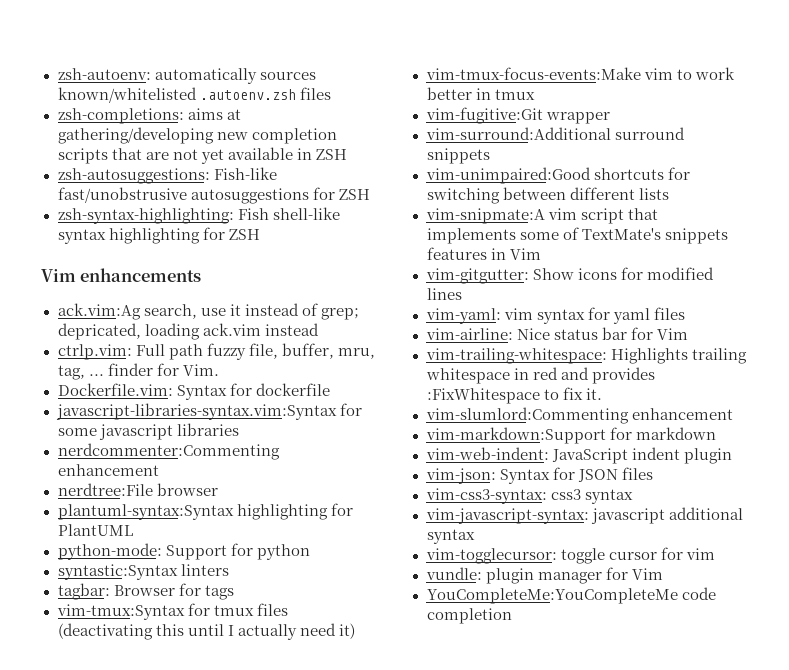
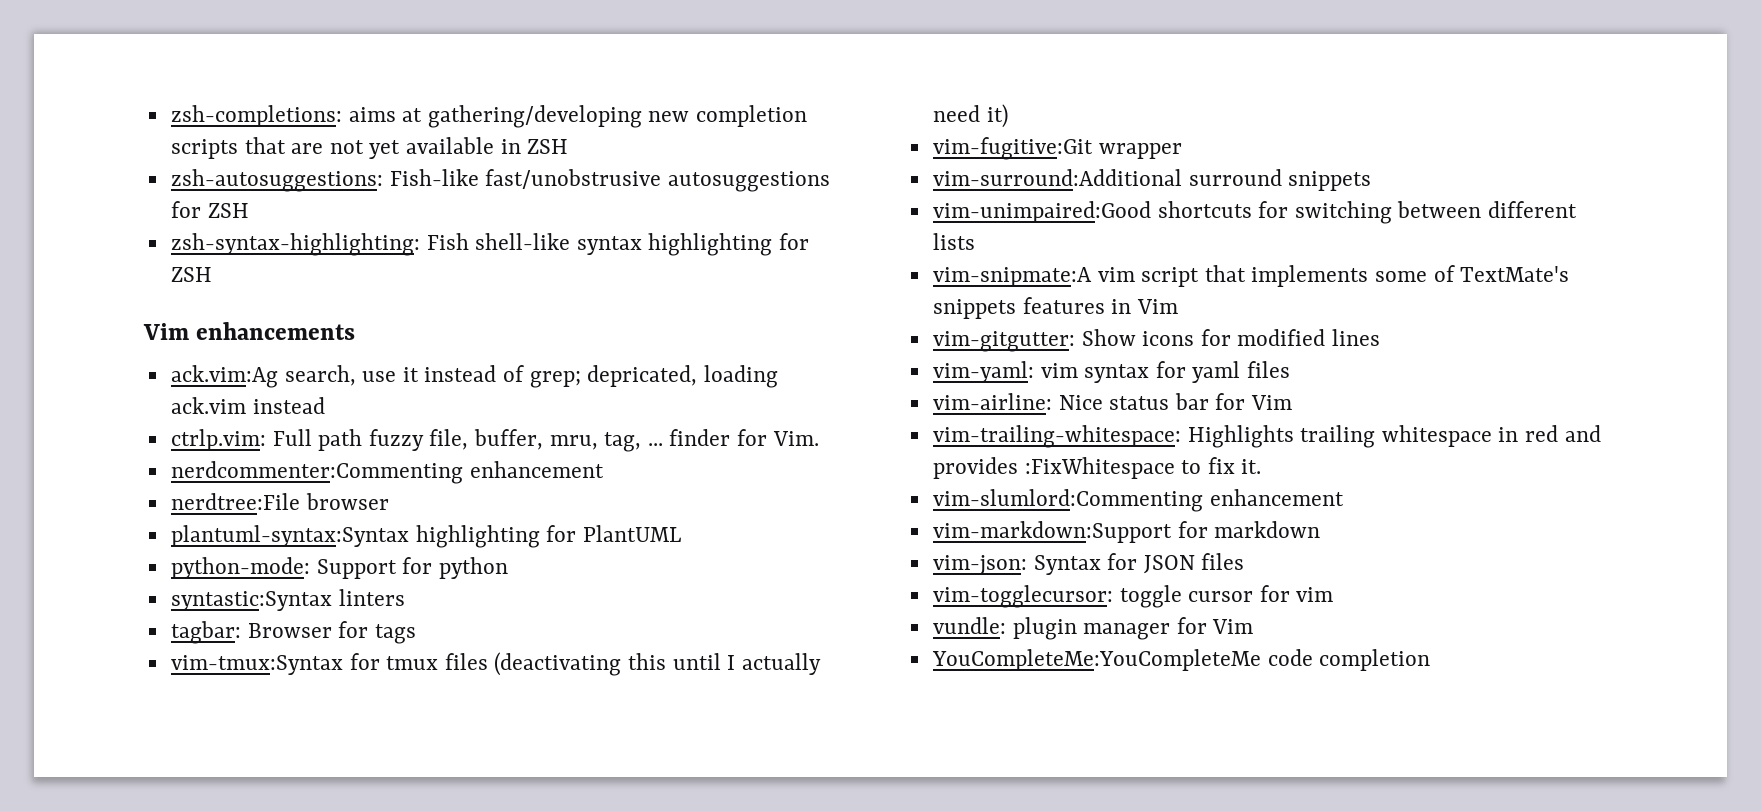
- zsh-autoenv: automatically sources known/whitelisted .autoenv.zsh files
- Dockerfile.vim: Syntax for dockerfile
- javascript-libraries-syntax.vim:Syntax for some javascript libraries
- vim-tmux-focus-events:Make vim to work better in tmux
- vim-web-indent: JavaScript indent plugin
- vim-css3-syntax: css3 syntax
- vim-javascript-syntax: javascript additional syntax

